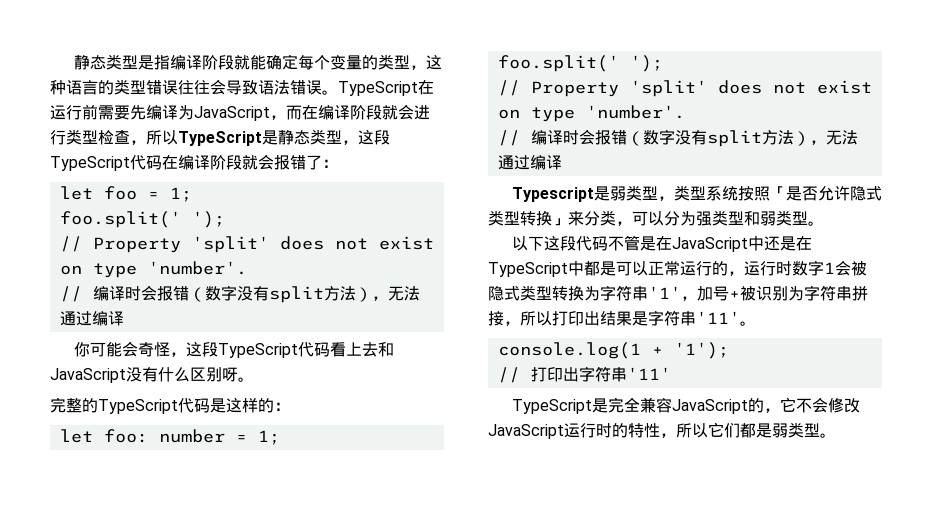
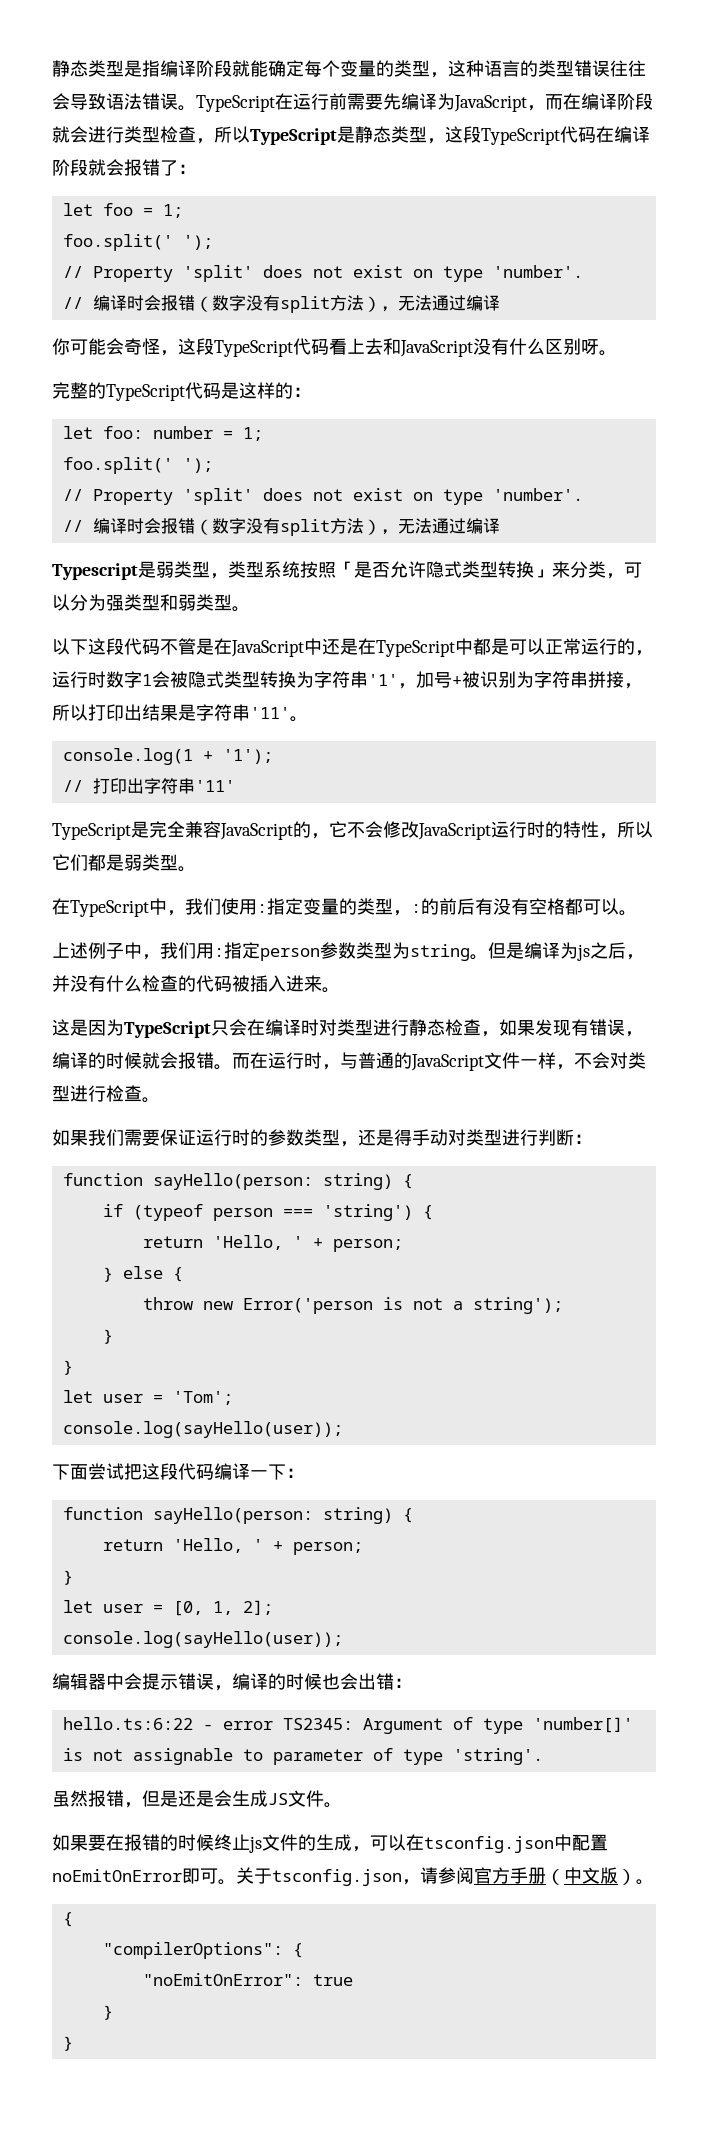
+ 在TypeScript中，我们使用:指定变量的类型，:的前后有没有空格都可以。
+ 上述例子中，我们用:指定person参数类型为string。但是编译为js之后，并没有什么检查的代码被插入进来。
+ 这是因为TypeScript只会在编译时对类型进行静态检查，如果发现有错误，编译的时候就会报错。而在运行时，与普通的JavaScript文件一样，不会对类型进行检查。
+ 如果我们需要保证运行时的参数类型，还是得手动对类型进行判断：
+ function sayHello(person: string) {
+ if (typeof person === 'string') {
+ return 'Hello, ' + person;
+ } else {
+ throw new Error('person is not a string');
+ }
+ }
+ let user = 'Tom';
+ console.log(sayHello(user));
+ 下面尝试把这段代码编译一下：
+ function sayHello(person: string) {
+ return 'Hello, ' + person;
+ }
+ let user = [0, 1, 2];
+ console.log(sayHello(user));
+ 编辑器中会提示错误，编译的时候也会出错：
+ hello.ts:6:22 - error TS2345: Argument of type 'number[]' is not assignable to parameter of type 'string'.
+ 虽然报错，但是还是会生成JS文件。
+ 如果要在报错的时候终止js文件的生成，可以在tsconfig.json中配置noEmitOnError即可。关于tsconfig.json，请参阅官方手册（中文版）。
+ {
+ "compilerOptions": {
+ "noEmitOnError": true
+ }
+ }

